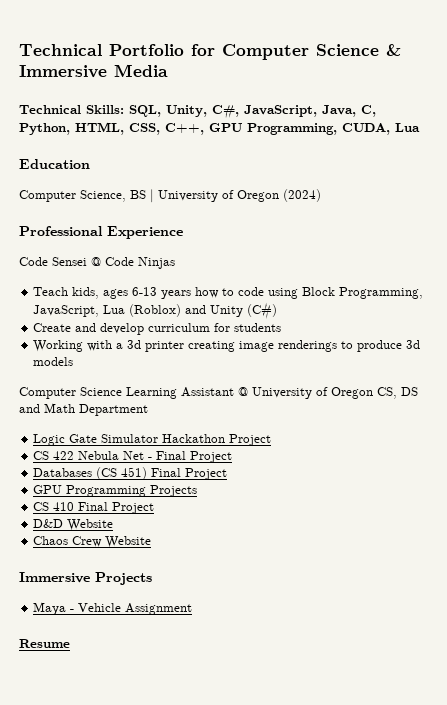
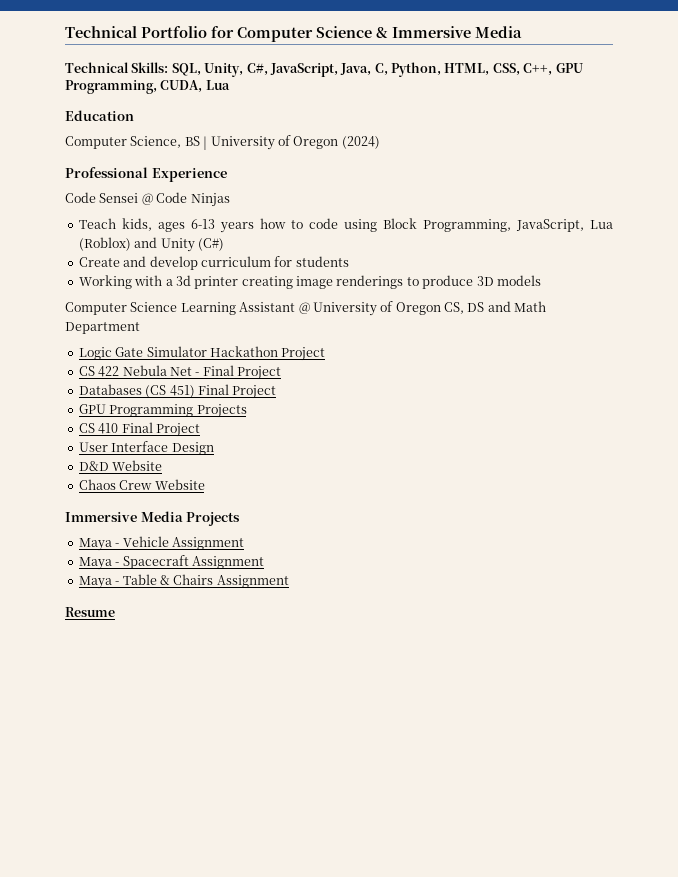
- Working with a 3d printer creating image renderings to produce 3d models
+ Working with a 3d printer creating image renderings to produce 3D models
+ User Interface Design
- Immersive Projects
+ Immersive Media Projects
+ Maya - Spacecraft Assignment
+ Maya - Table & Chairs Assignment

